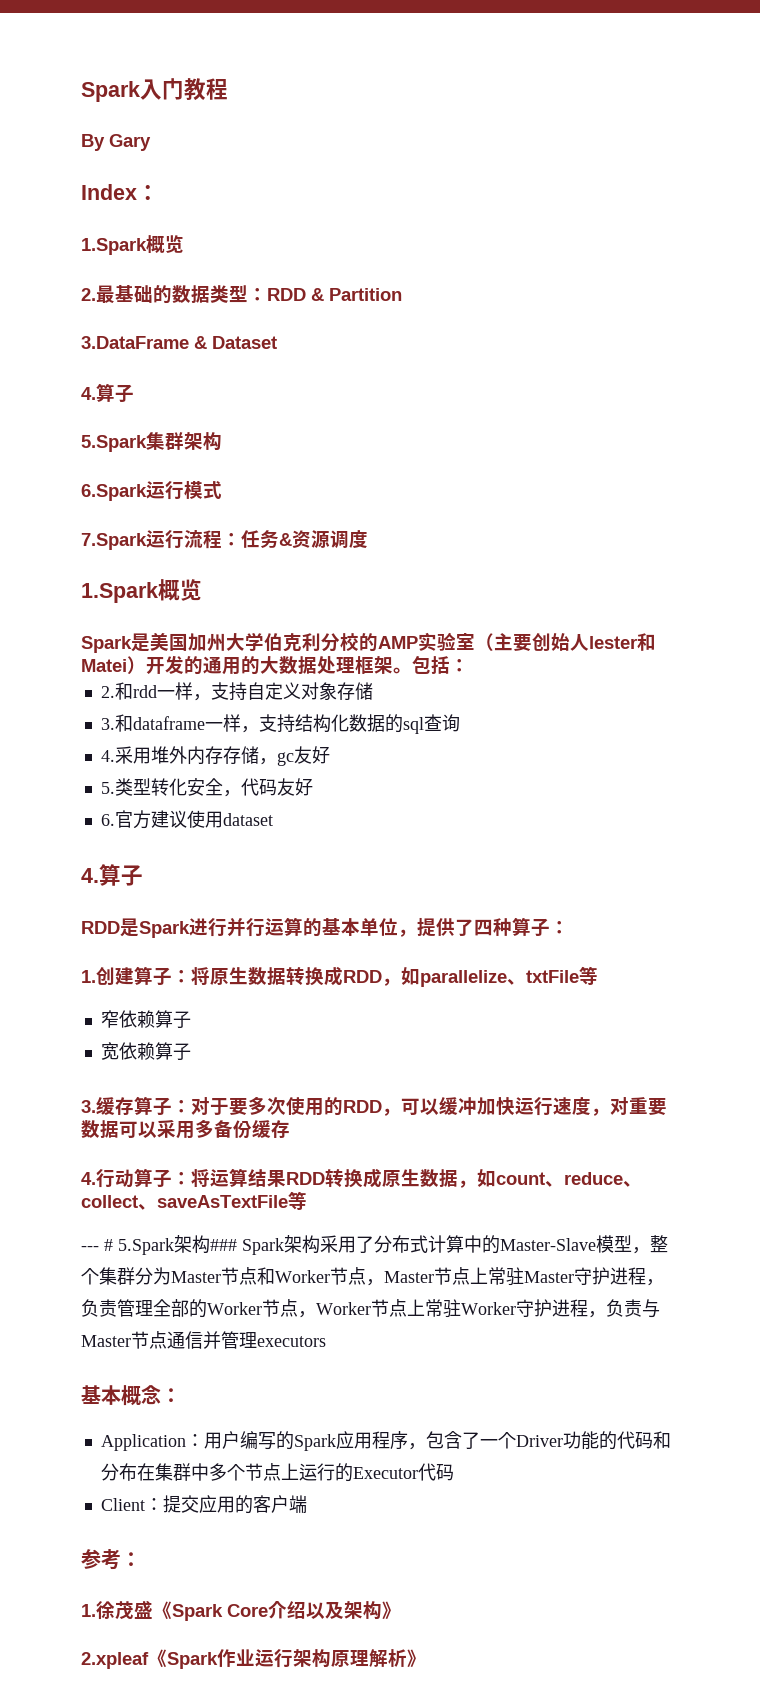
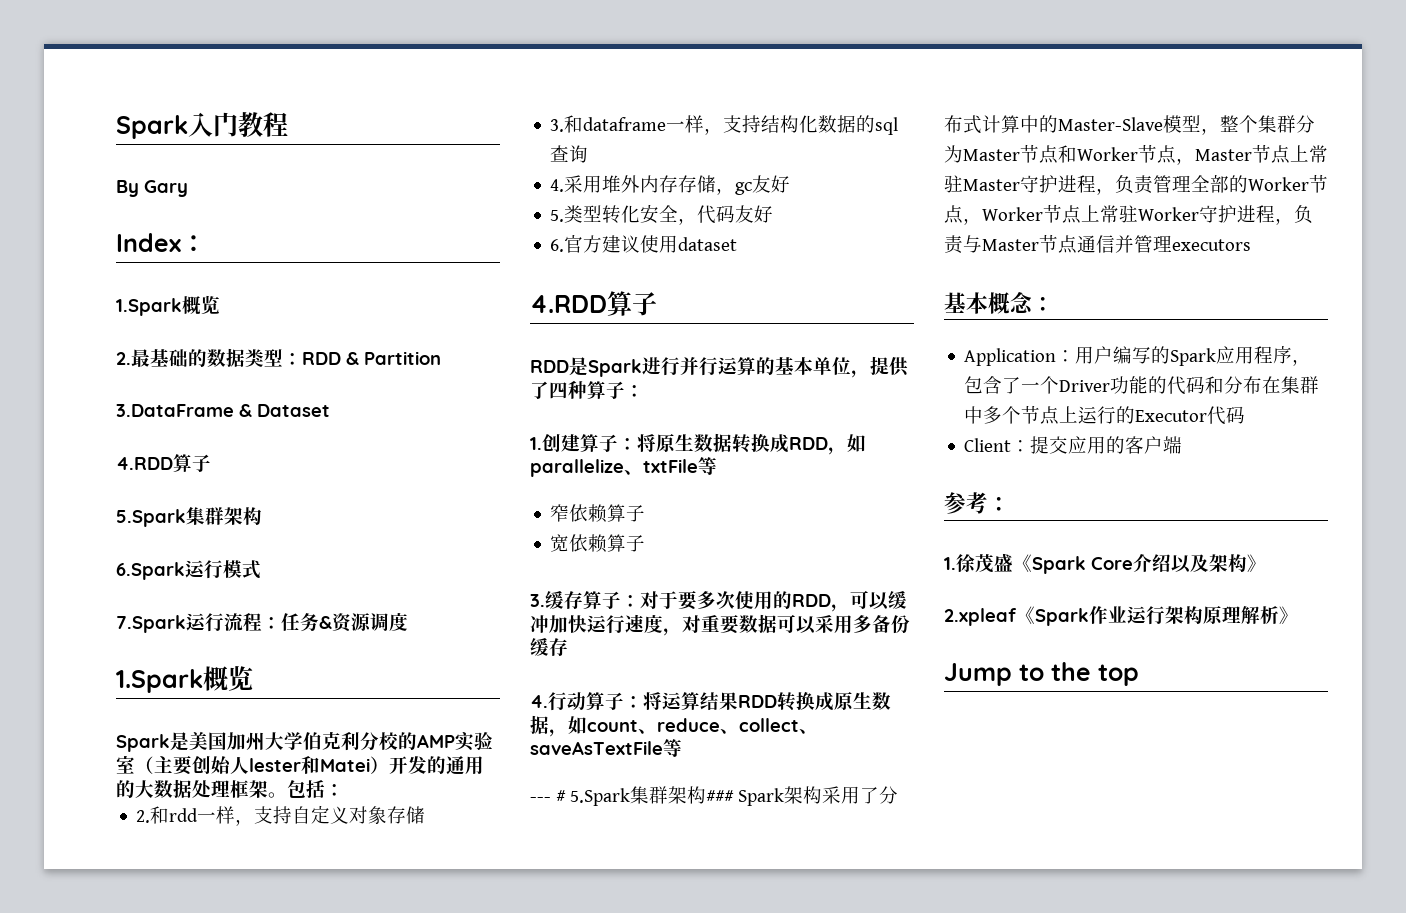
  3.DataFrame & Dataset
- 4.算子
+ 4.RDD算子
  6.官方建议使用dataset
- 4.算子
+ 4.RDD算子
- --- # 5.Spark架构### Spark架构采用了分布式计算中的Master-Slave模型，整个集群分为Master节点和Worker节点，Master节点上常驻Master守护进程，负责管理全部的Worker节点，Worker节点上常驻Worker守护进程，负责与Master节点通信并管理executors
+ --- # 5.Spark集群架构### Spark架构采用了分布式计算中的Master-Slave模型，整个集群分为Master节点和Worker节点，Master节点上常驻Master守护进程，负责管理全部的Worker节点，Worker节点上常驻Worker守护进程，负责与Master节点通信并管理executors
+ Jump to the top

